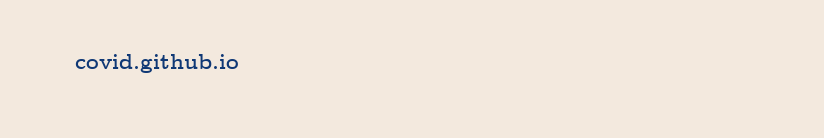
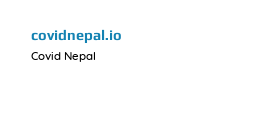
- covid.github.io
+ covidnepal.io
+ Covid Nepal

